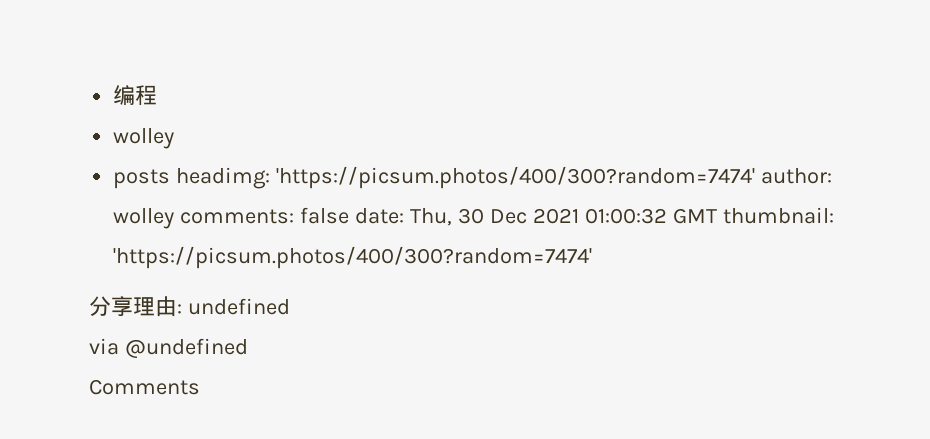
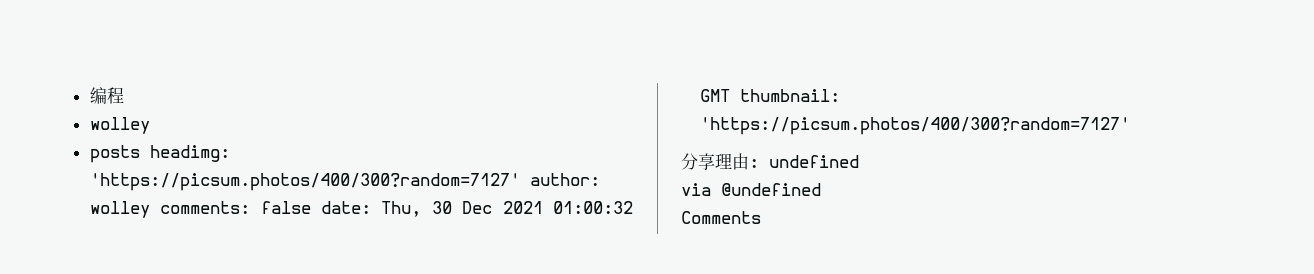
- posts headimg: 'https://picsum.photos/400/300?random=7474' author: wolley comments: false date: Thu, 30 Dec 2021 01:00:32 GMT thumbnail: 'https://picsum.photos/400/300?random=7474'
+ posts headimg: 'https://picsum.photos/400/300?random=7127' author: wolley comments: false date: Thu, 30 Dec 2021 01:00:32 GMT thumbnail: 'https://picsum.photos/400/300?random=7127'

